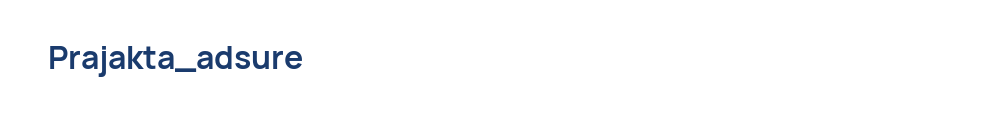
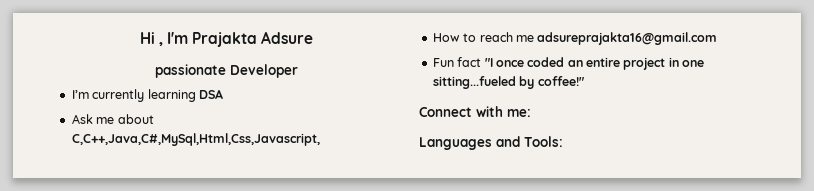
- Prajakta_adsure
+ Hi , I'm Prajakta Adsure
+ passionate Developer
+ I’m currently learning DSA
+ Ask me about C,C++,Java,C#,MySql,Html,Css,Javascript,
+ How to reach me adsureprajakta16@gmail.com
+ Fun fact "I once coded an entire project in one sitting...fueled by coffee!"
+ Connect with me:
+ Languages and Tools:

